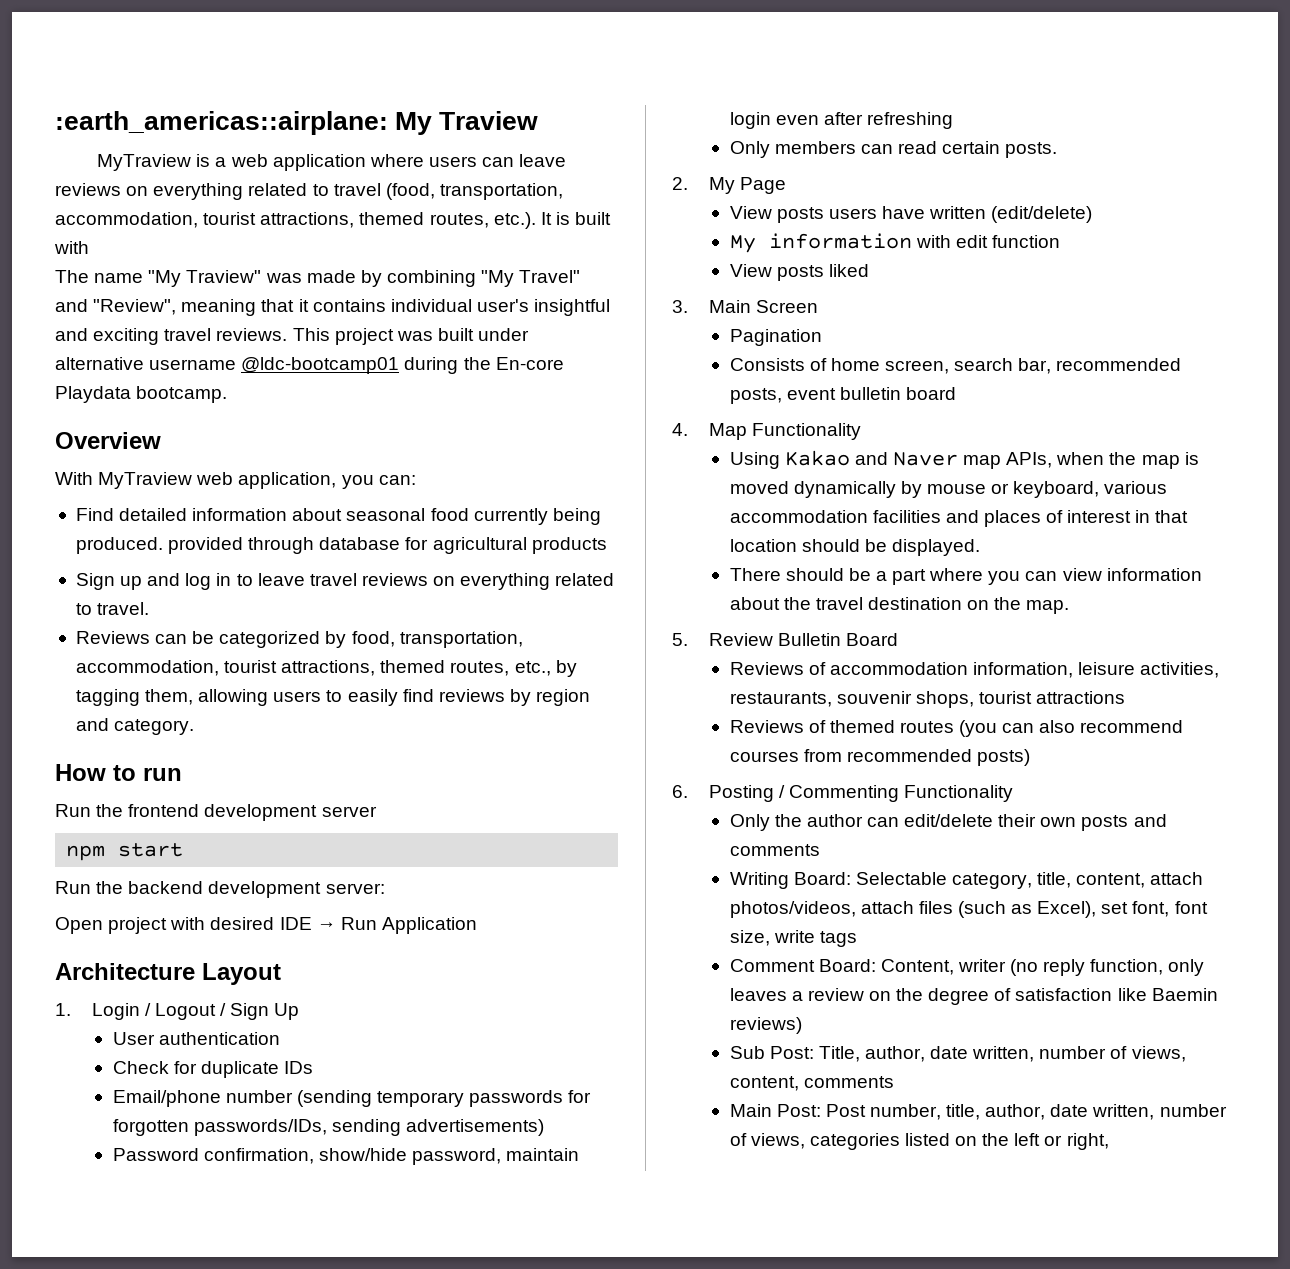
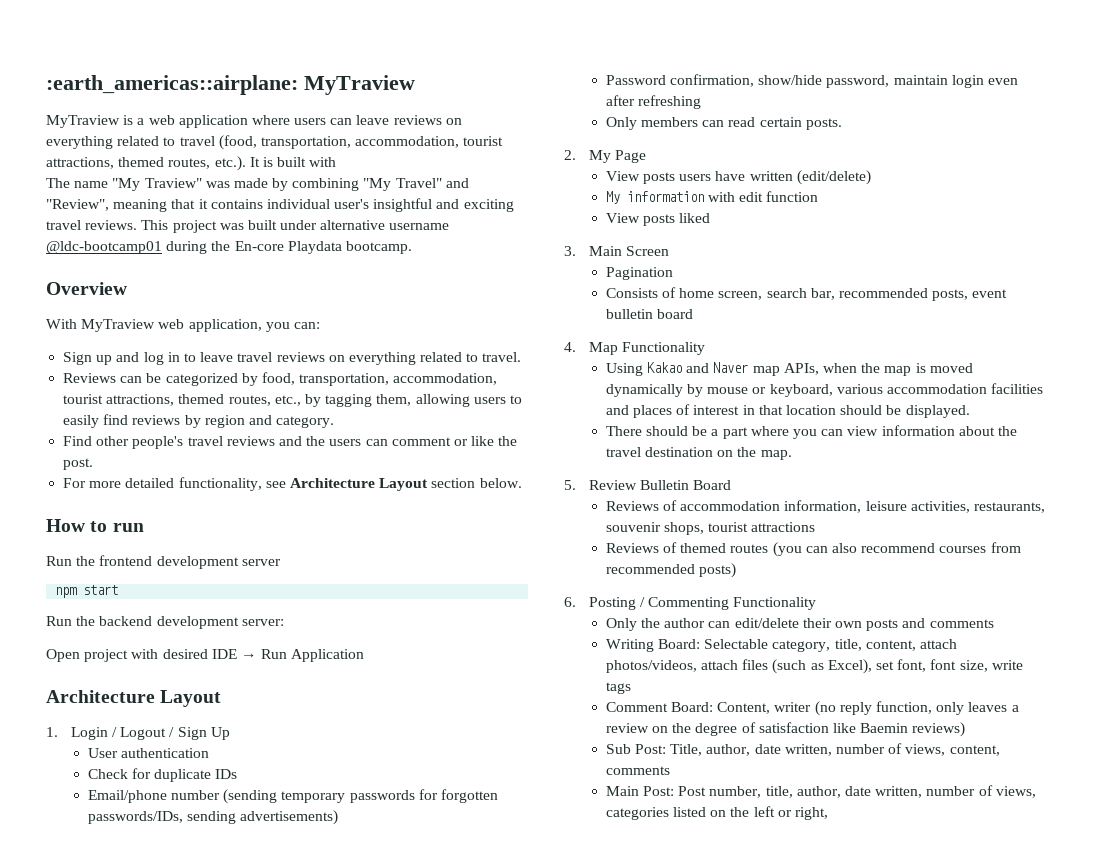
- :earth_americas::airplane: My Traview
+ :earth_americas::airplane: MyTraview
- Find detailed information about seasonal food currently being produced. provided through database for agricultural products
+ Find other people's travel reviews and the users can comment or like the post.
+ For more detailed functionality, see Architecture Layout section below.

